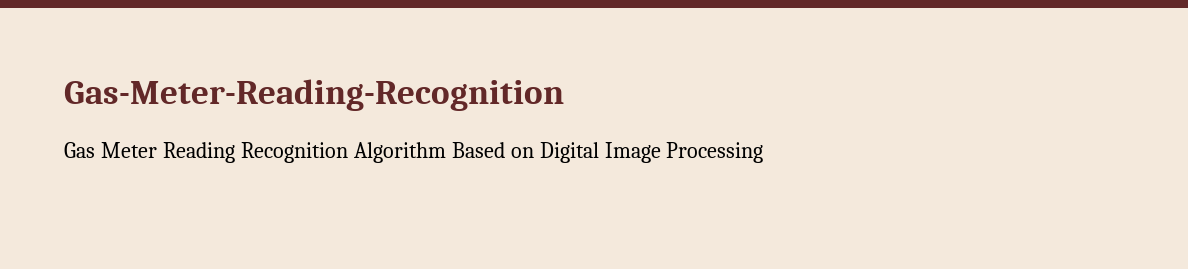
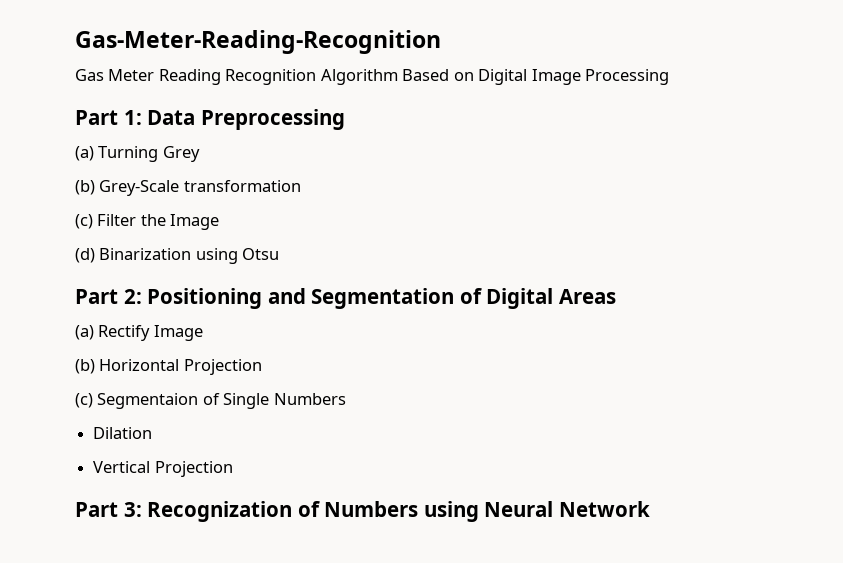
+ Part 1: Data Preprocessing
+ (a) Turning Grey
+ (b) Grey-Scale transformation
+ (c) Filter the Image
+ (d) Binarization using Otsu
+ Part 2: Positioning and Segmentation of Digital Areas
+ (a) Rectify Image
+ (b) Horizontal Projection
+ (c) Segmentaion of Single Numbers
+ Dilation
+ Vertical Projection
+ Part 3: Recognization of Numbers using Neural Network

